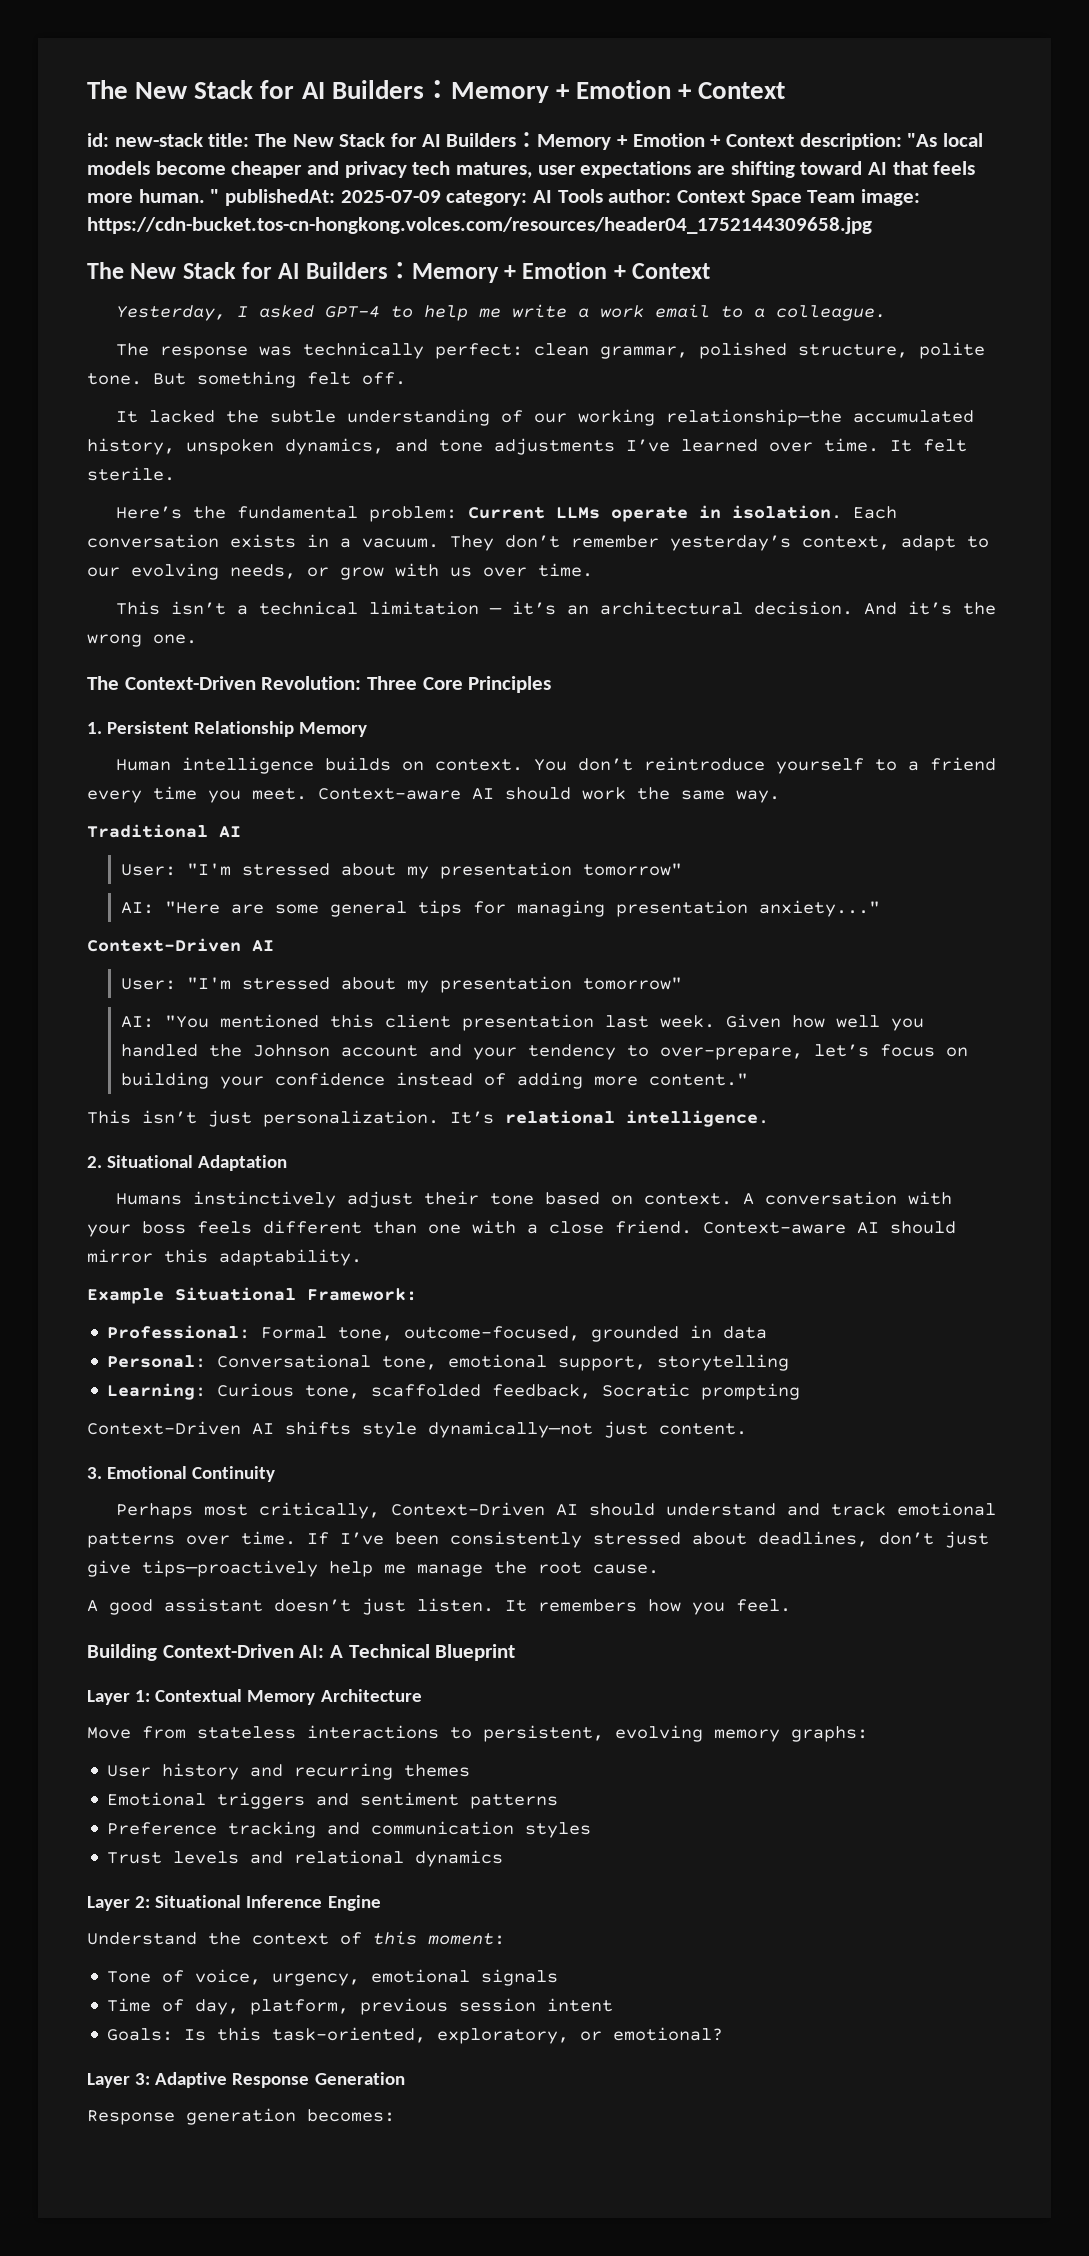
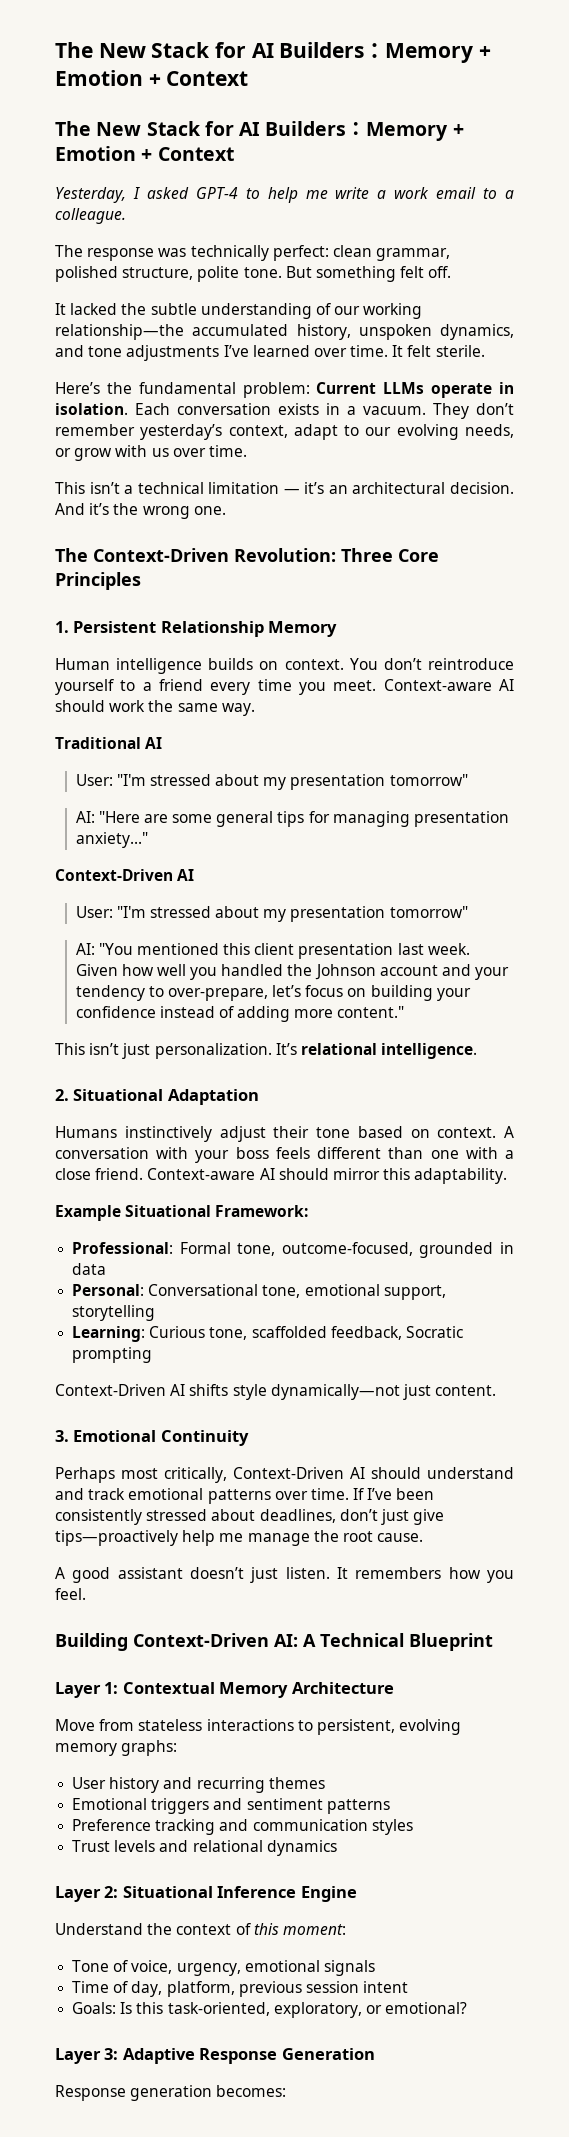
- id: new-stack title: The New Stack for AI Builders：Memory + Emotion + Context description: "As local models become cheaper and privacy tech matures, user expectations are shifting toward AI that feels more human. " publishedAt: 2025-07-09 category: AI Tools author: Context Space Team image: https://cdn-bucket.tos-cn-hongkong.volces.com/resources/header04_1752144309658.jpg

